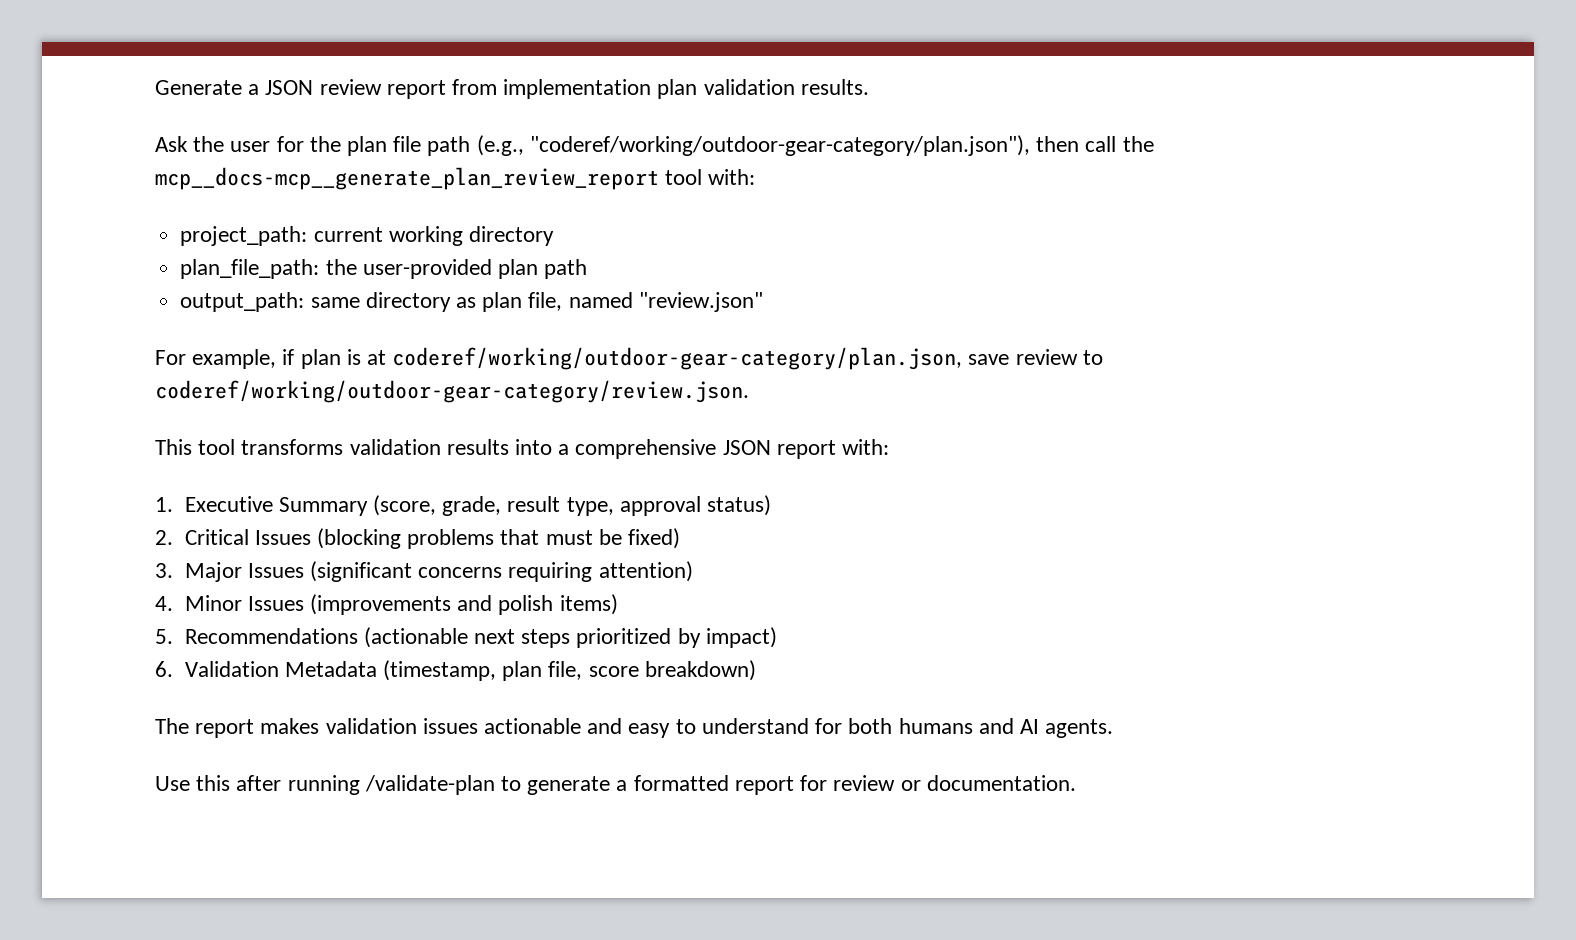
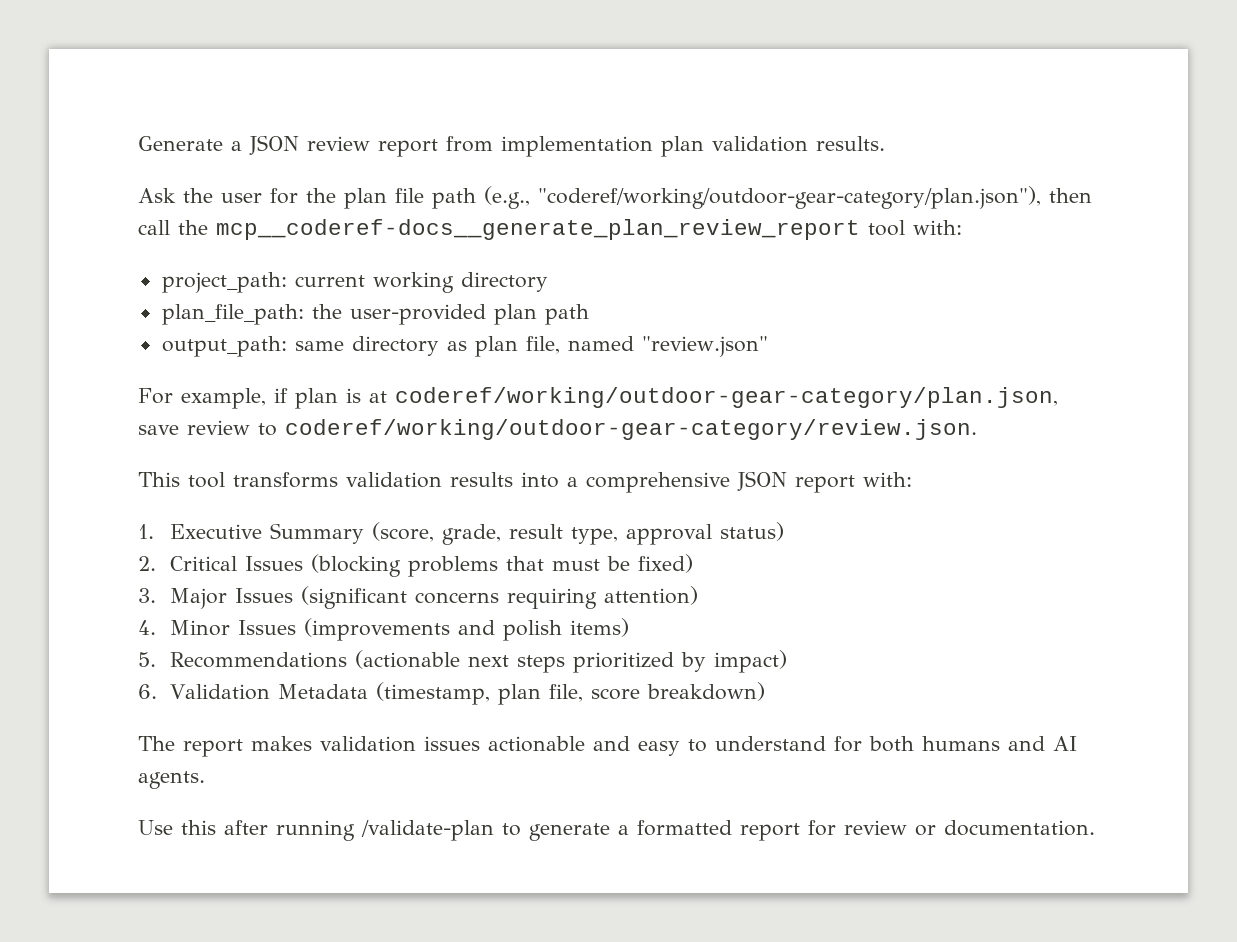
- Ask the user for the plan file path (e.g., "coderef/working/outdoor-gear-category/plan.json"), then call the mcp__docs-mcp__generate_plan_review_report tool with:
+ Ask the user for the plan file path (e.g., "coderef/working/outdoor-gear-category/plan.json"), then call the mcp__coderef-docs__generate_plan_review_report tool with:

